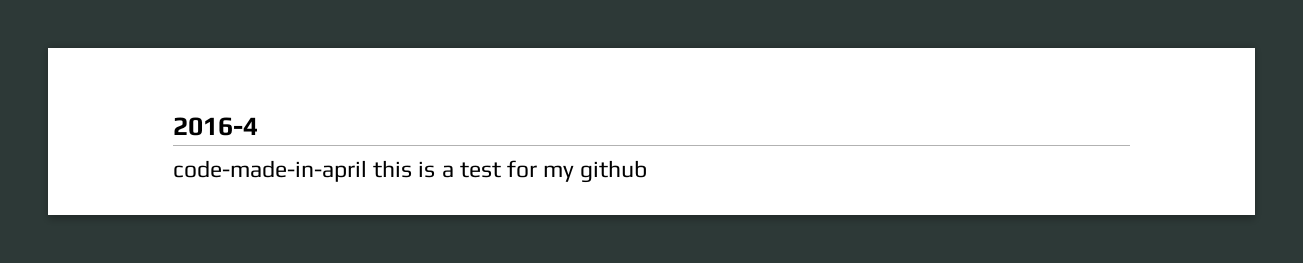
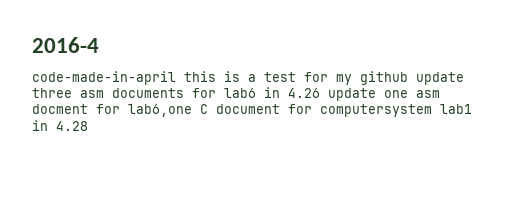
- code-made-in-april this is a test for my github
+ code-made-in-april this is a test for my github update three asm documents for lab6 in 4.26 update one asm docment for lab6,one C document for computersystem lab1 in 4.28

